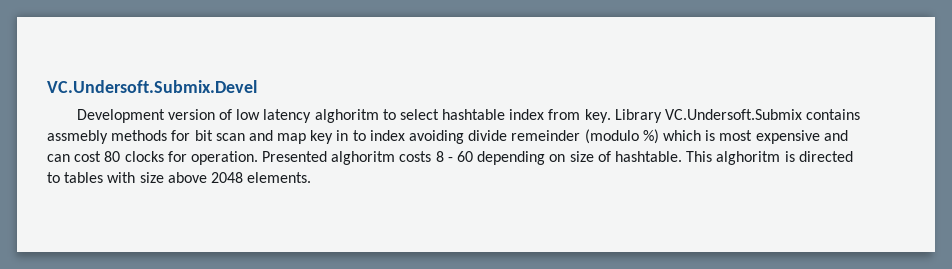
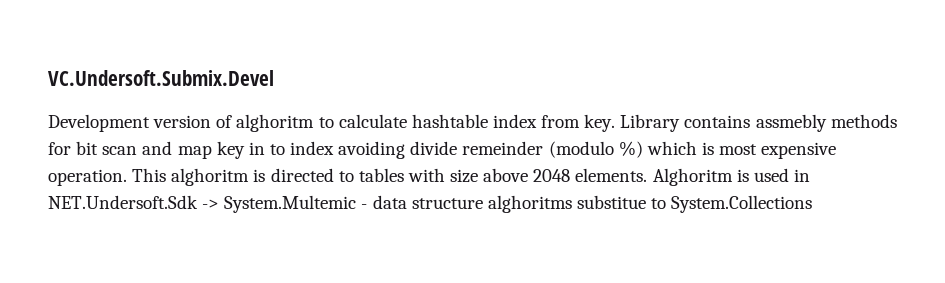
- Development version of low latency alghoritm to select hashtable index from key.
+ Development version of alghoritm to calculate hashtable index from key.
- Library VC.Undersoft.Submix contains assmebly methods for bit scan and map key in to index avoiding divide remeinder (modulo %) which is most expensive and can cost 80 clocks for operation. Presented alghoritm costs 8 - 60 depending on size of hashtable.
+ Library contains assmebly methods for bit scan and map key in to index avoiding divide remeinder (modulo %) which is most expensive operation.
+ Alghoritm is used in NET.Undersoft.Sdk -> System.Multemic - data structure alghoritms substitue to System.Collections

